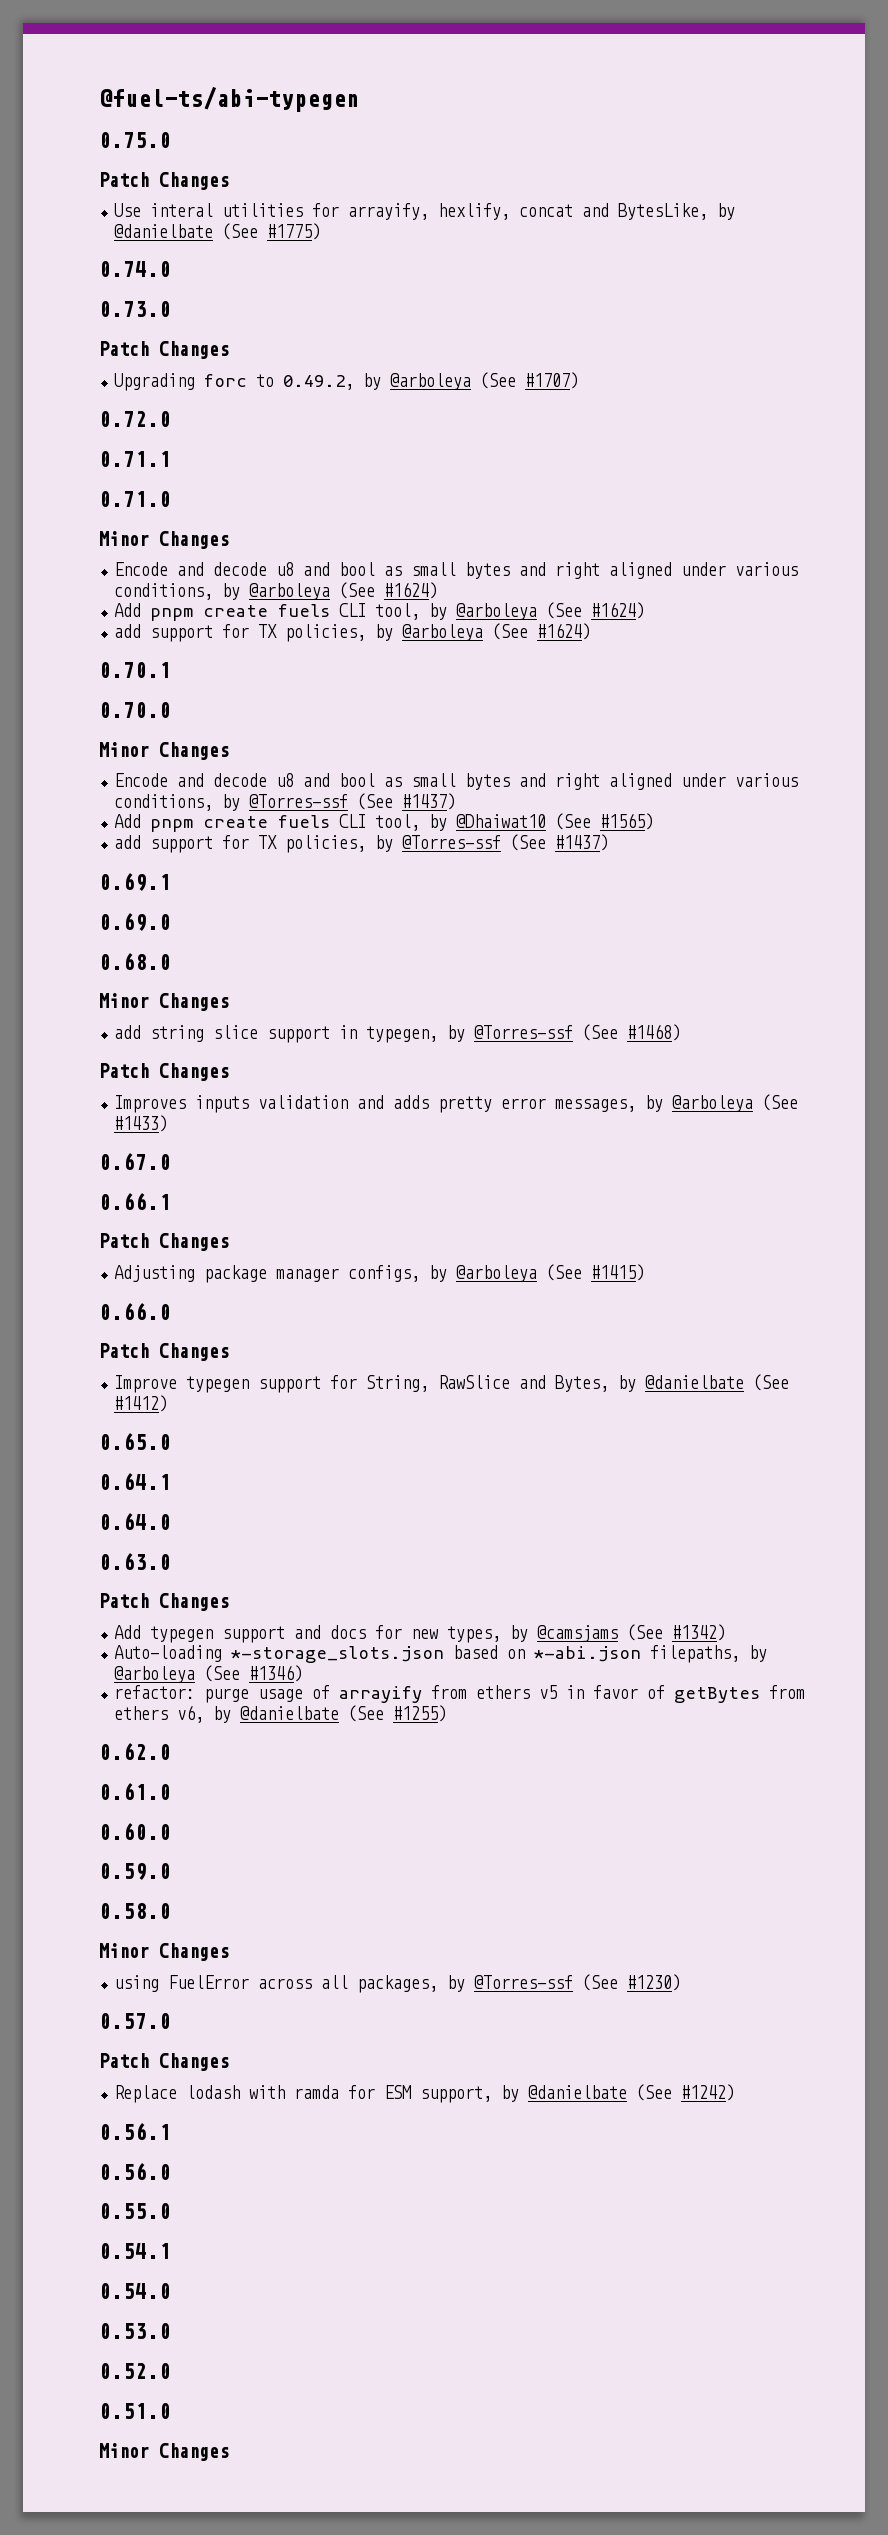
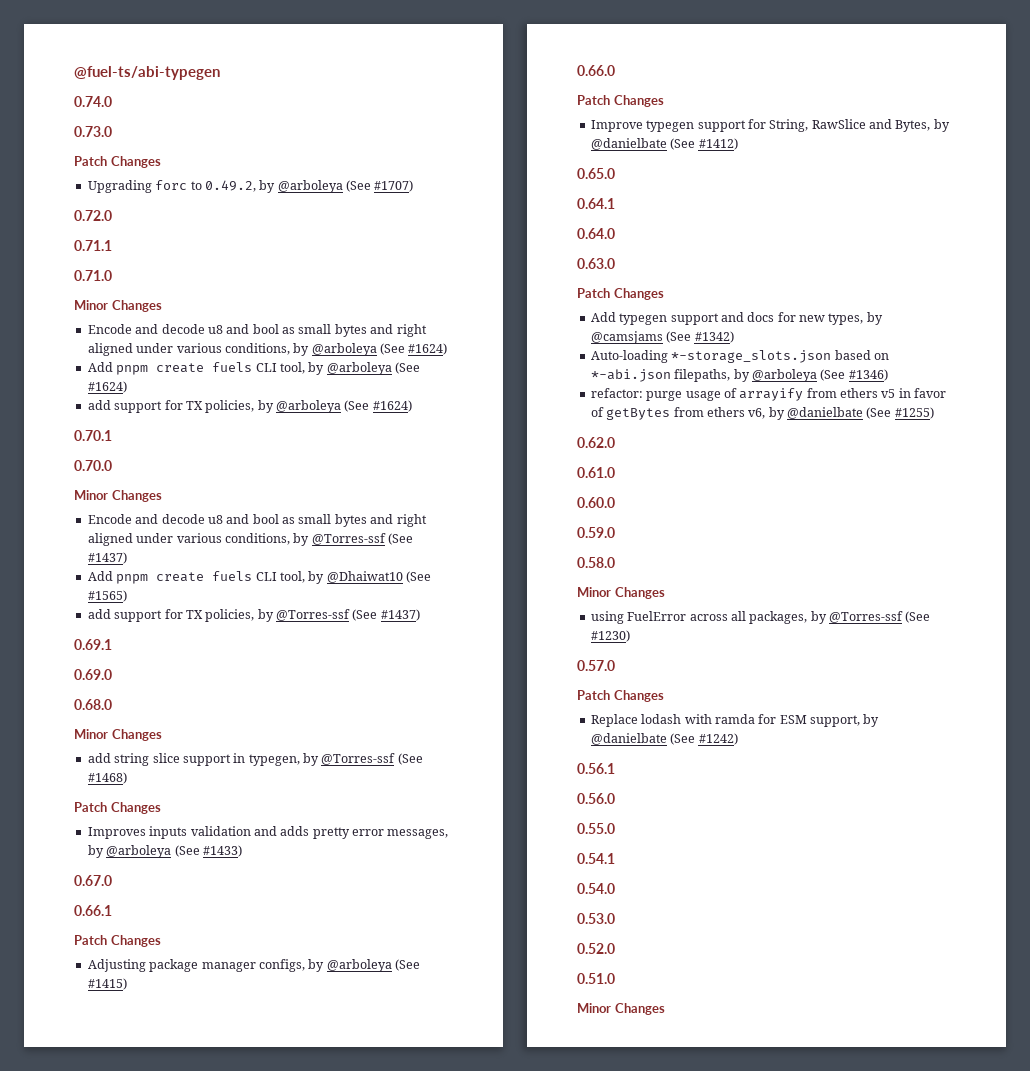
- 0.75.0
- Patch Changes
- Use interal utilities for arrayify, hexlify, concat and BytesLike, by @danielbate (See #1775)

